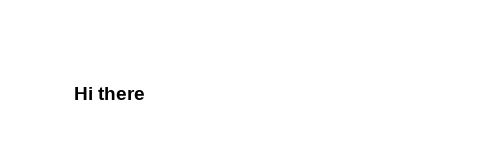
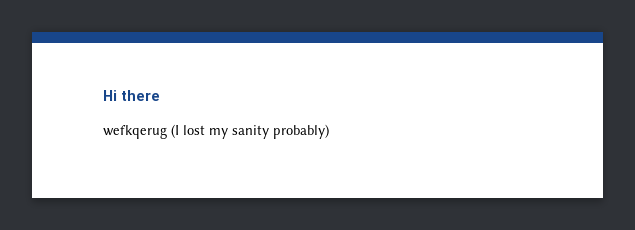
+ wefkqerug (I lost my sanity probably)

